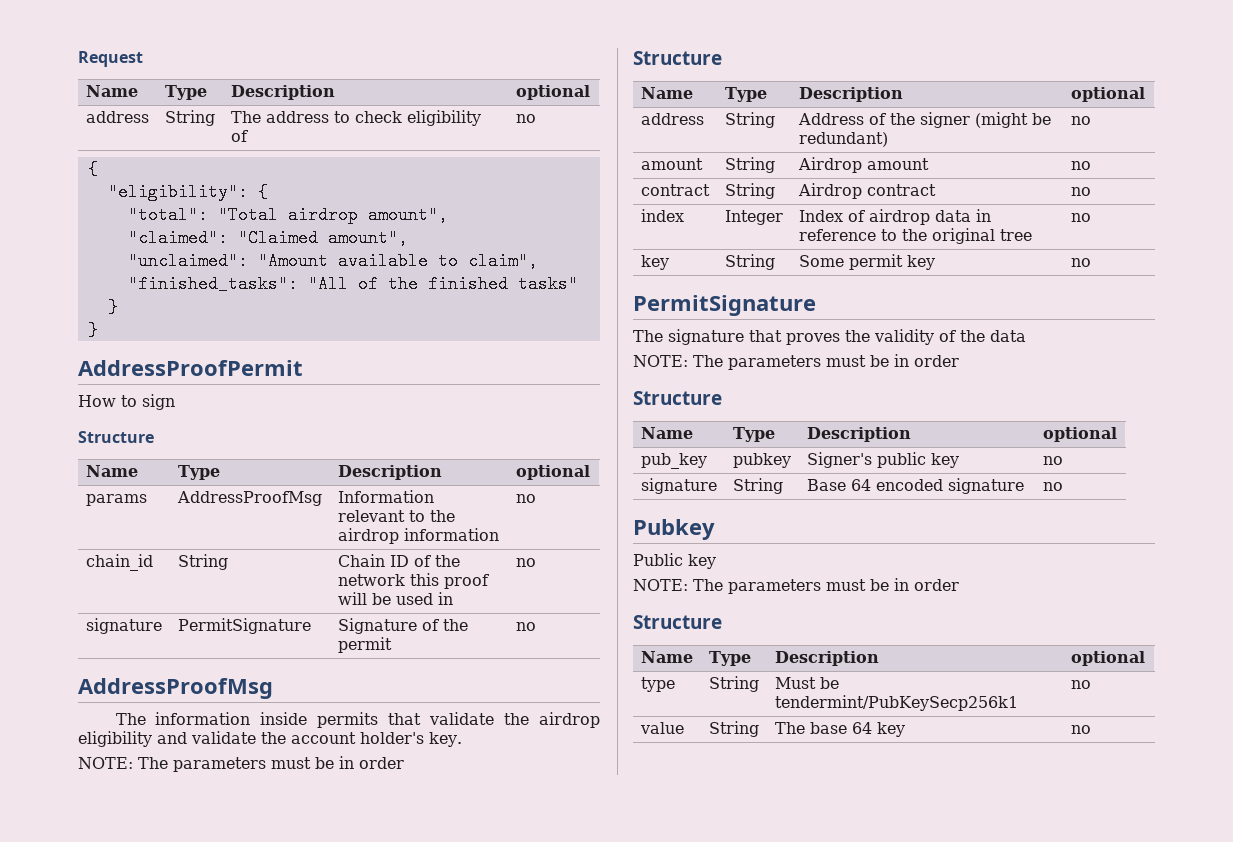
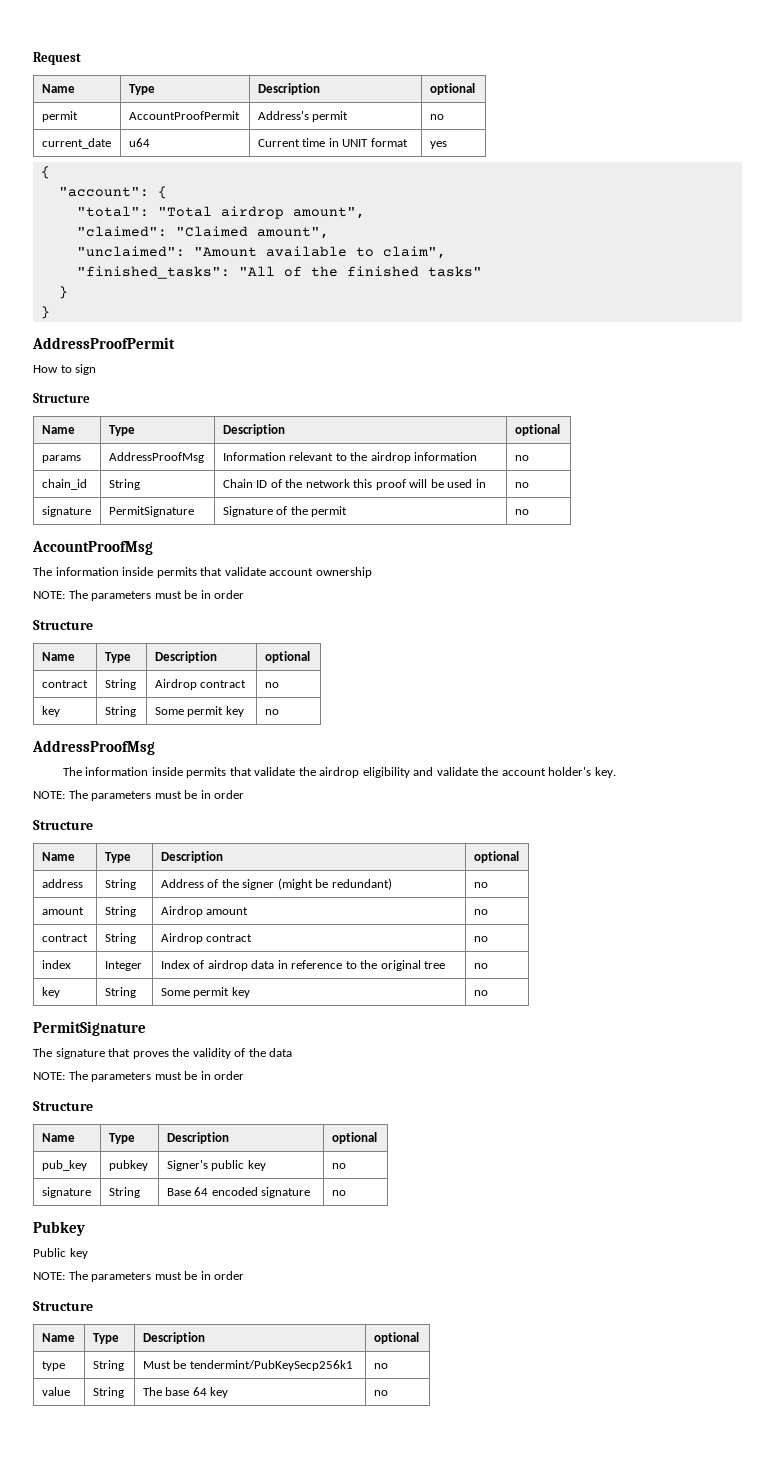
- address | String | The address to check eligibility of | no
+ permit | AccountProofPermit | Address's permit | no
+ current_date | u64 | Current time in UNIT format | yes
  {
- "eligibility": {
+ "account": {
+ AccountProofMsg
+ The information inside permits that validate account ownership
+ NOTE: The parameters must be in order
+ Structure
+ Name | Type | Description | optional
+ contract | String | Airdrop contract | no
+ key | String | Some permit key | no

